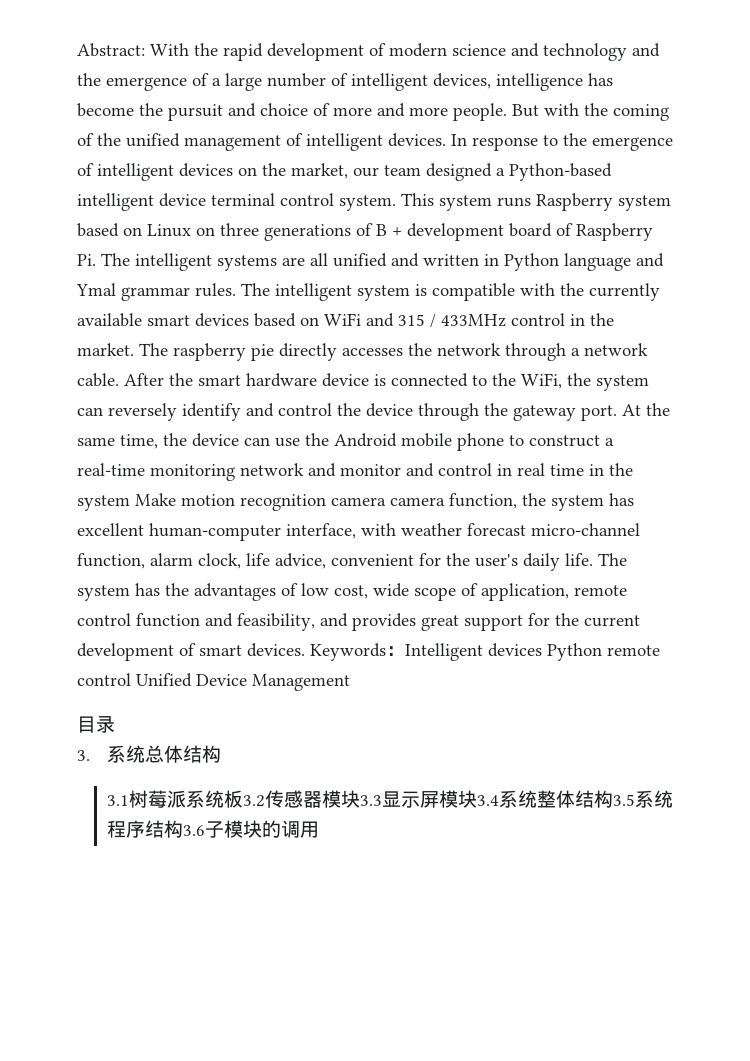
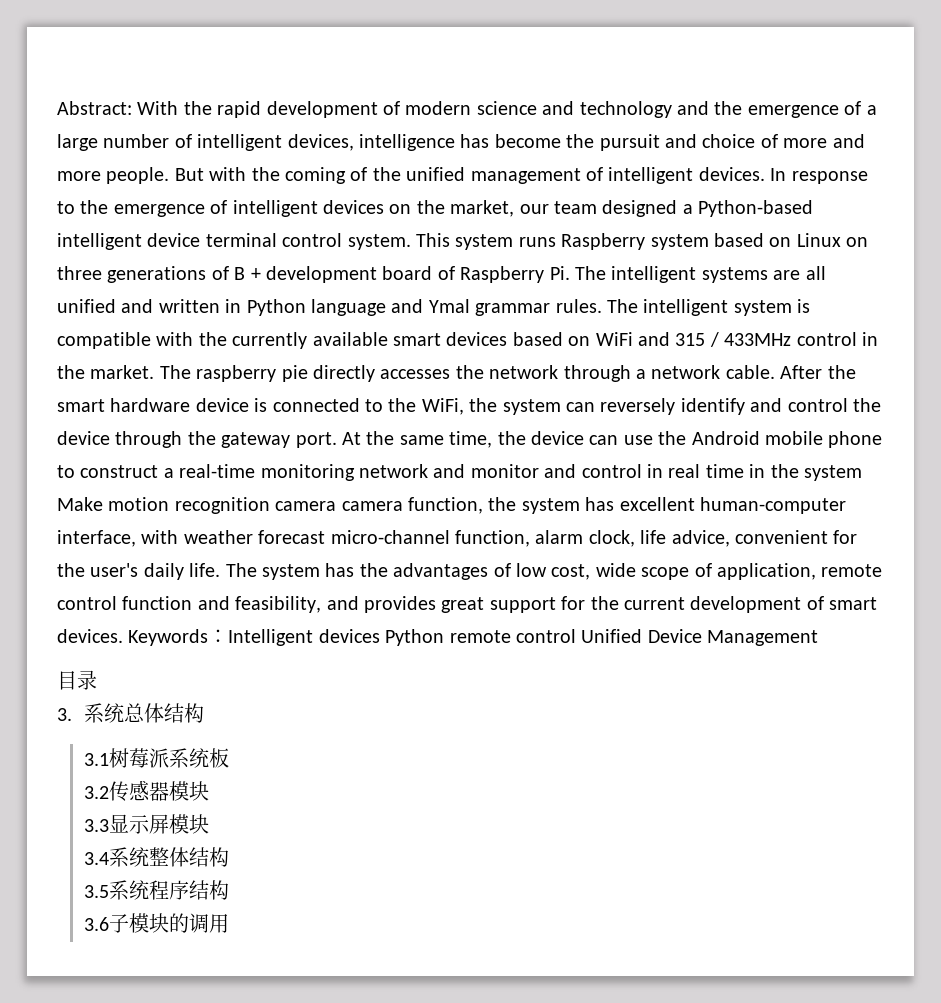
- 3.1树莓派系统板3.2传感器模块3.3显示屏模块3.4系统整体结构3.5系统程序结构3.6子模块的调用
+ 3.1树莓派系统板
+ 3.2传感器模块
+ 3.3显示屏模块
+ 3.4系统整体结构
+ 3.5系统程序结构
+ 3.6子模块的调用

